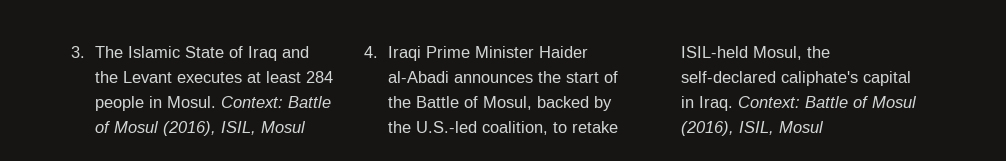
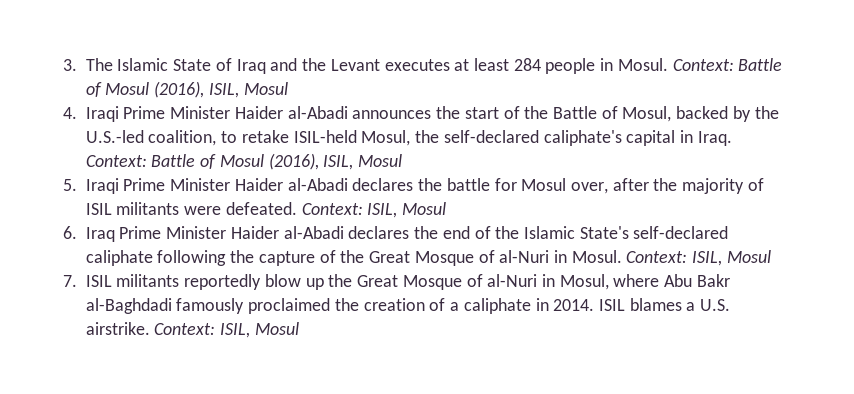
+ 5. Iraqi Prime Minister Haider al-Abadi declares the battle for Mosul over, after the majority of ISIL militants were defeated. Context: ISIL, Mosul
+ 6. Iraq Prime Minister Haider al-Abadi declares the end of the Islamic State's self-declared caliphate following the capture of the Great Mosque of al-Nuri in Mosul. Context: ISIL, Mosul
+ 7. ISIL militants reportedly blow up the Great Mosque of al-Nuri in Mosul, where Abu Bakr al-Baghdadi famously proclaimed the creation of a caliphate in 2014. ISIL blames a U.S. airstrike. Context: ISIL, Mosul

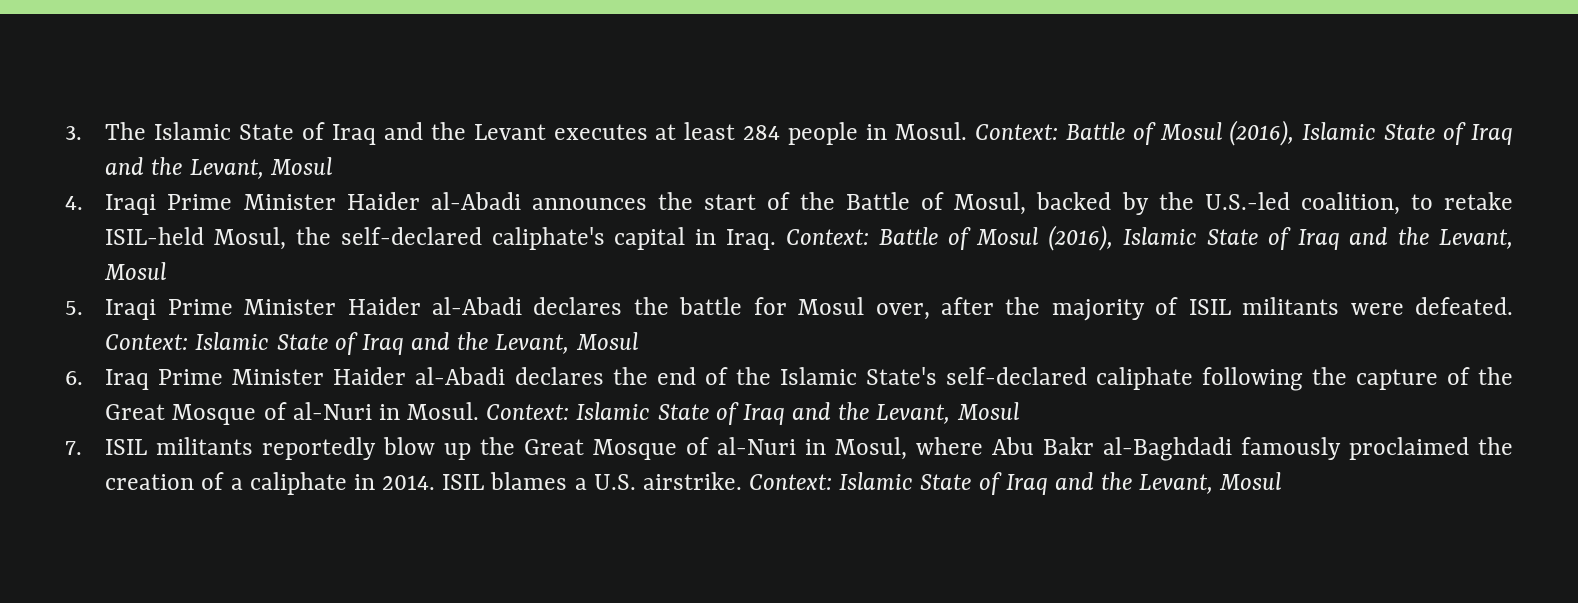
- 3. The Islamic State of Iraq and the Levant executes at least 284 people in Mosul. Context: Battle of Mosul (2016), ISIL, Mosul
+ 3. The Islamic State of Iraq and the Levant executes at least 284 people in Mosul. Context: Battle of Mosul (2016), Islamic State of Iraq and the Levant, Mosul
- 4. Iraqi Prime Minister Haider al-Abadi announces the start of the Battle of Mosul, backed by the U.S.-led coalition, to retake ISIL-held Mosul, the self-declared caliphate's capital in Iraq. Context: Battle of Mosul (2016), ISIL, Mosul
+ 4. Iraqi Prime Minister Haider al-Abadi announces the start of the Battle of Mosul, backed by the U.S.-led coalition, to retake ISIL-held Mosul, the self-declared caliphate's capital in Iraq. Context: Battle of Mosul (2016), Islamic State of Iraq and the Levant, Mosul
- 5. Iraqi Prime Minister Haider al-Abadi declares the battle for Mosul over, after the majority of ISIL militants were defeated. Context: ISIL, Mosul
+ 5. Iraqi Prime Minister Haider al-Abadi declares the battle for Mosul over, after the majority of ISIL militants were defeated. Context: Islamic State of Iraq and the Levant, Mosul
- 6. Iraq Prime Minister Haider al-Abadi declares the end of the Islamic State's self-declared caliphate following the capture of the Great Mosque of al-Nuri in Mosul. Context: ISIL, Mosul
+ 6. Iraq Prime Minister Haider al-Abadi declares the end of the Islamic State's self-declared caliphate following the capture of the Great Mosque of al-Nuri in Mosul. Context: Islamic State of Iraq and the Levant, Mosul
- ISIL blames a U.S. airstrike. Context: ISIL, Mosul
+ ISIL blames a U.S. airstrike. Context: Islamic State of Iraq and the Levant, Mosul

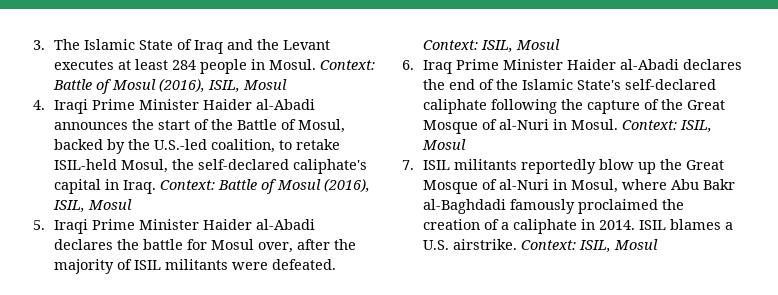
- 3. The Islamic State of Iraq and the Levant executes at least 284 people in Mosul. Context: Battle of Mosul (2016), Islamic State of Iraq and the Levant, Mosul
+ 3. The Islamic State of Iraq and the Levant executes at least 284 people in Mosul. Context: Battle of Mosul (2016), ISIL, Mosul
- 4. Iraqi Prime Minister Haider al-Abadi announces the start of the Battle of Mosul, backed by the U.S.-led coalition, to retake ISIL-held Mosul, the self-declared caliphate's capital in Iraq. Context: Battle of Mosul (2016), Islamic State of Iraq and the Levant, Mosul
+ 4. Iraqi Prime Minister Haider al-Abadi announces the start of the Battle of Mosul, backed by the U.S.-led coalition, to retake ISIL-held Mosul, the self-declared caliphate's capital in Iraq. Context: Battle of Mosul (2016), ISIL, Mosul
- 5. Iraqi Prime Minister Haider al-Abadi declares the battle for Mosul over, after the majority of ISIL militants were defeated. Context: Islamic State of Iraq and the Levant, Mosul
+ 5. Iraqi Prime Minister Haider al-Abadi declares the battle for Mosul over, after the majority of ISIL militants were defeated. Context: ISIL, Mosul
- 6. Iraq Prime Minister Haider al-Abadi declares the end of the Islamic State's self-declared caliphate following the capture of the Great Mosque of al-Nuri in Mosul. Context: Islamic State of Iraq and the Levant, Mosul
+ 6. Iraq Prime Minister Haider al-Abadi declares the end of the Islamic State's self-declared caliphate following the capture of the Great Mosque of al-Nuri in Mosul. Context: ISIL, Mosul
- ISIL blames a U.S. airstrike. Context: Islamic State of Iraq and the Levant, Mosul
+ ISIL blames a U.S. airstrike. Context: ISIL, Mosul

